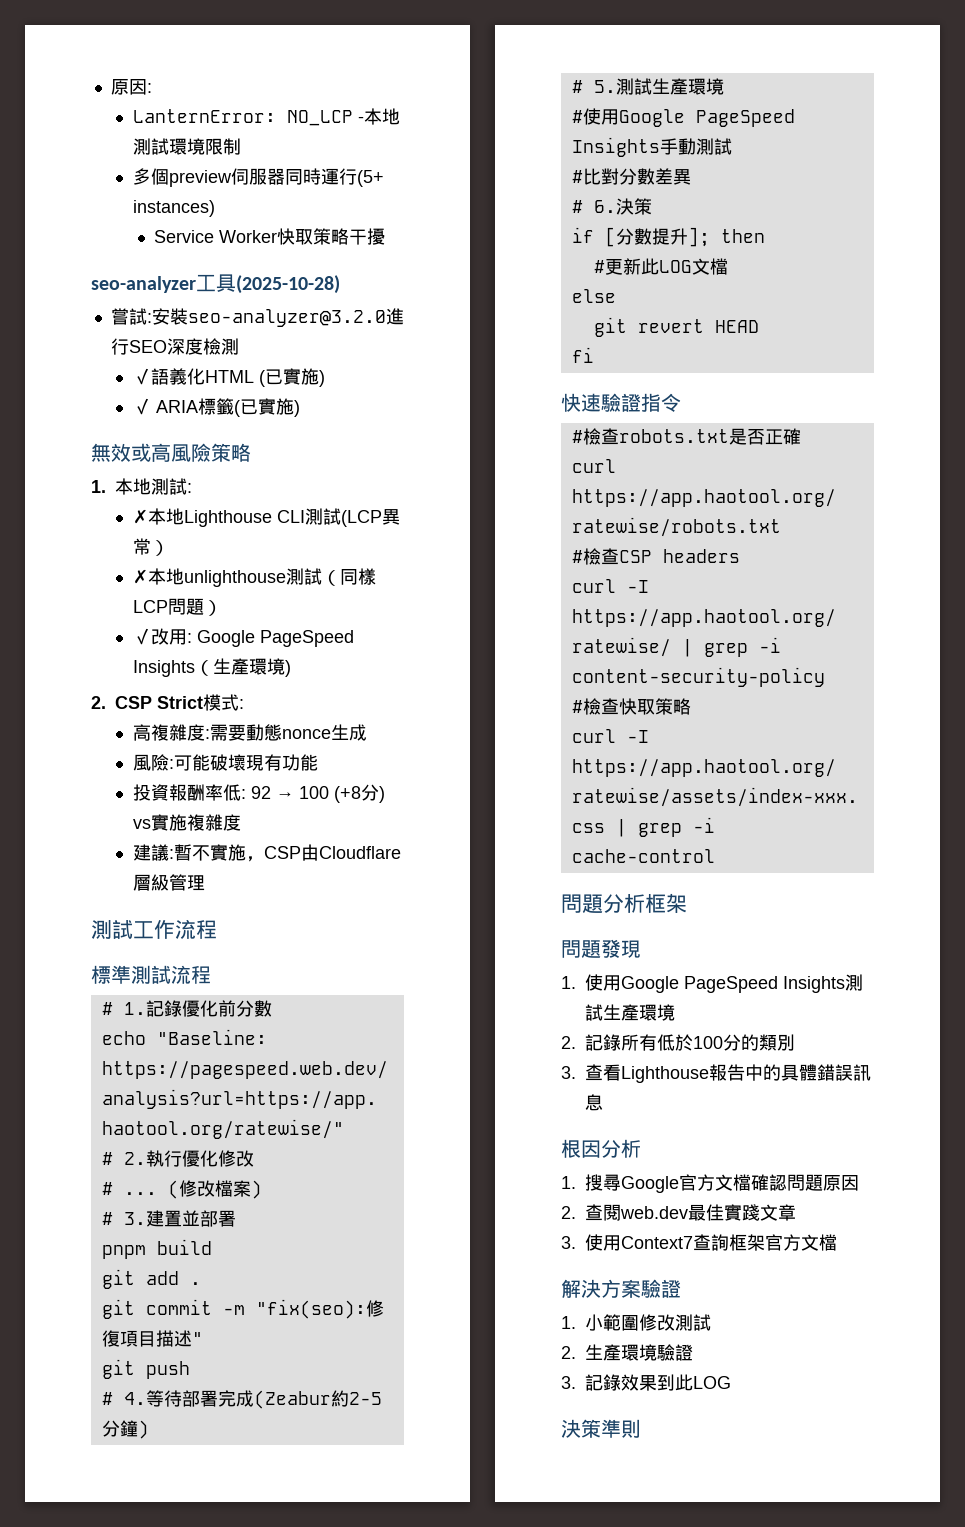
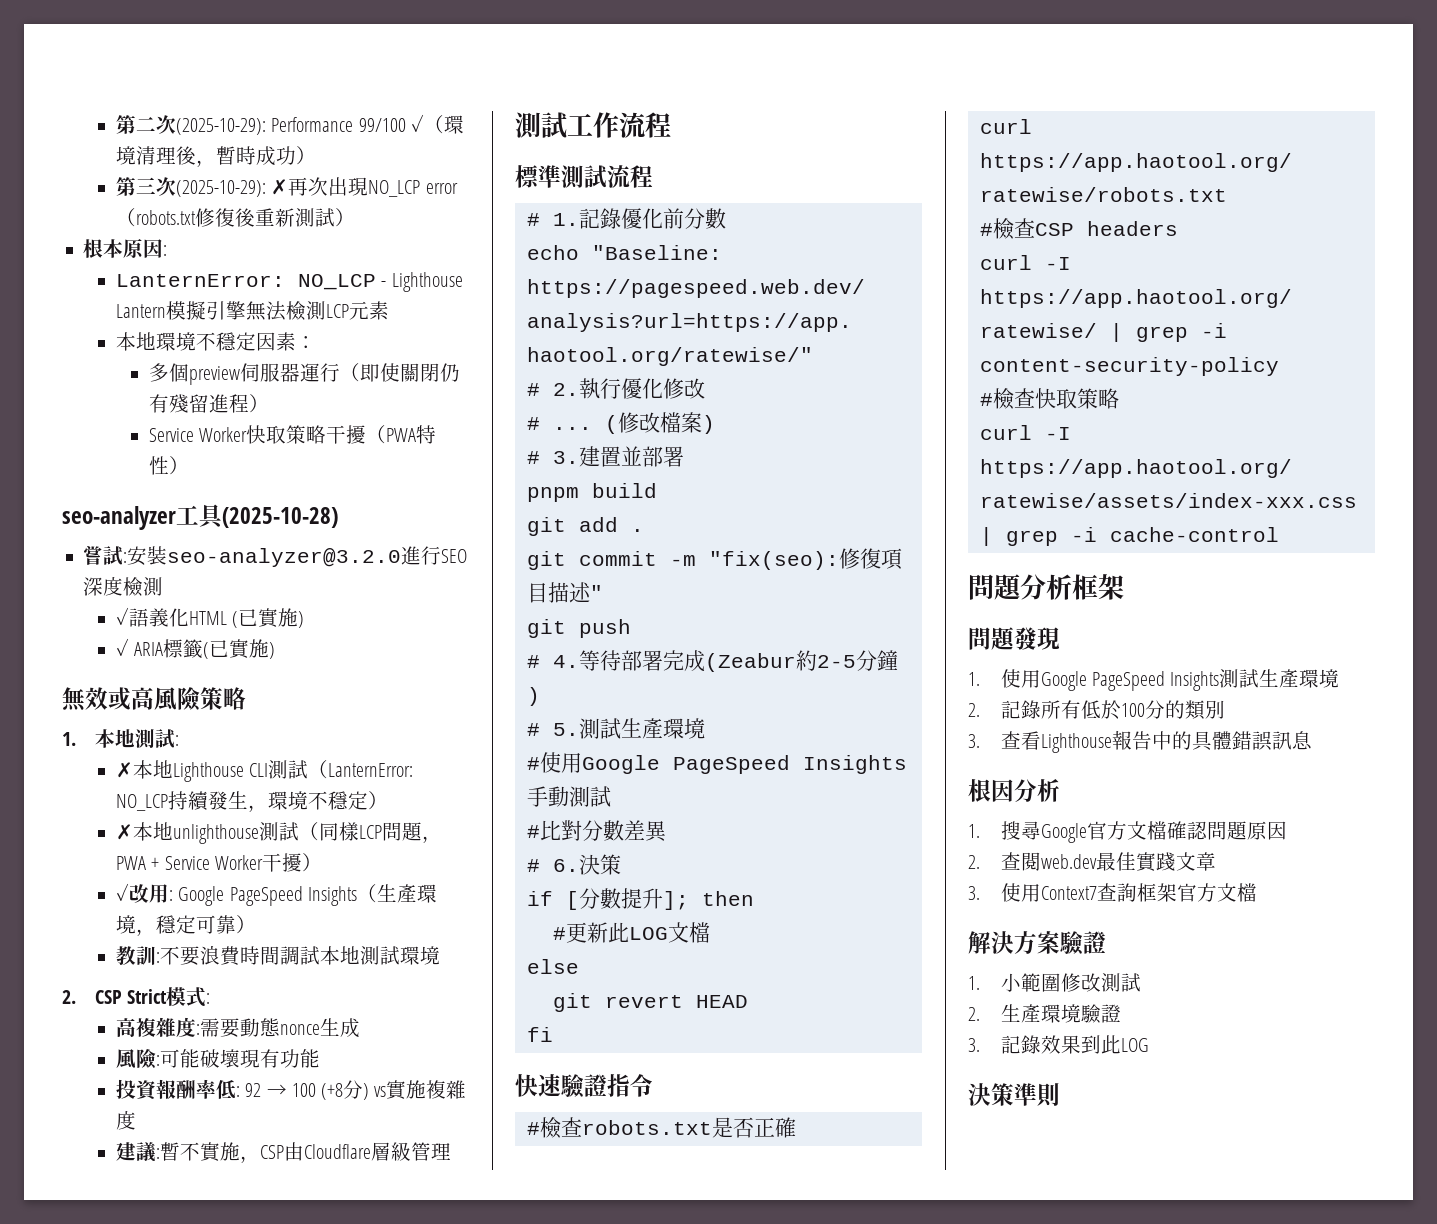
- 原因:
+ 第二次(2025-10-29): Performance 99/100 ✓（環境清理後，暫時成功）
+ 第三次(2025-10-29): ✗再次出現NO_LCP error（robots.txt修復後重新測試）
+ 根本原因:
- LanternError: NO_LCP -本地測試環境限制
- 多個preview伺服器同時運行(5+ instances)
+ LanternError: NO_LCP - Lighthouse Lantern模擬引擎無法檢測LCP元素
+ 本地環境不穩定因素：
+ 多個preview伺服器運行（即使關閉仍有殘留進程）
- Service Worker快取策略干擾
+ Service Worker快取策略干擾（PWA特性）
- ✗本地Lighthouse CLI測試(LCP異常）
+ ✗本地Lighthouse CLI測試（LanternError: NO_LCP持續發生，環境不穩定）
- ✗本地unlighthouse測試（同樣LCP問題）
+ ✗本地unlighthouse測試（同樣LCP問題，PWA + Service Worker干擾）
- ✓改用: Google PageSpeed Insights（生產環境)
+ ✓改用: Google PageSpeed Insights（生產環境，穩定可靠）
+ 教訓:不要浪費時間調試本地測試環境

